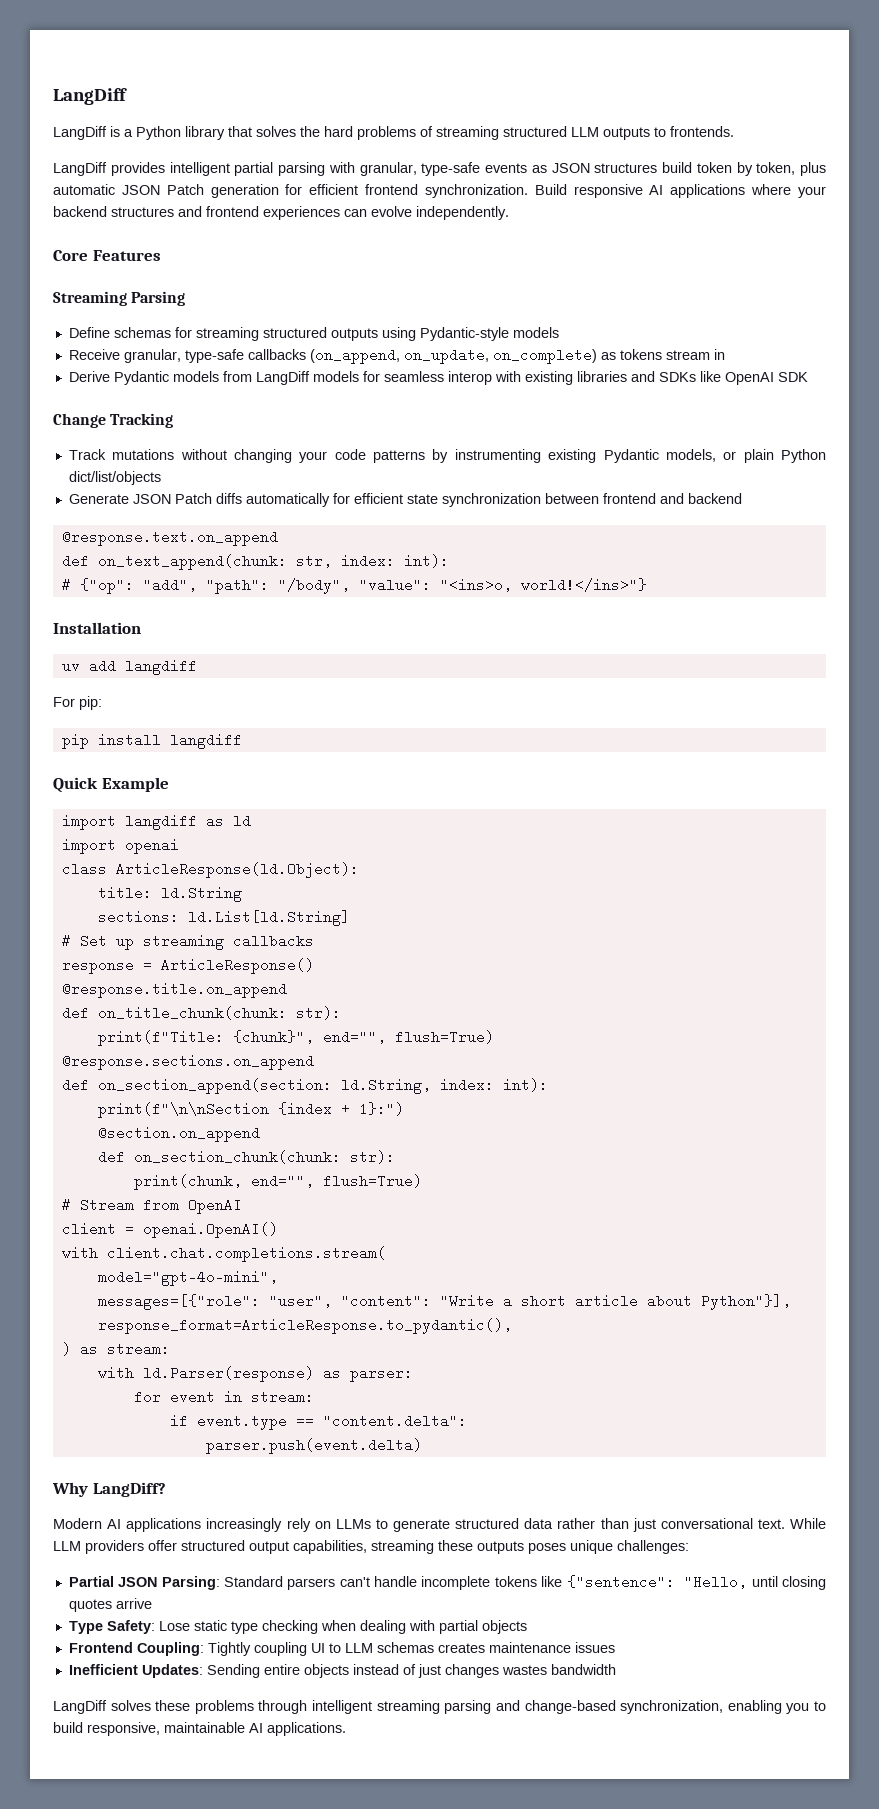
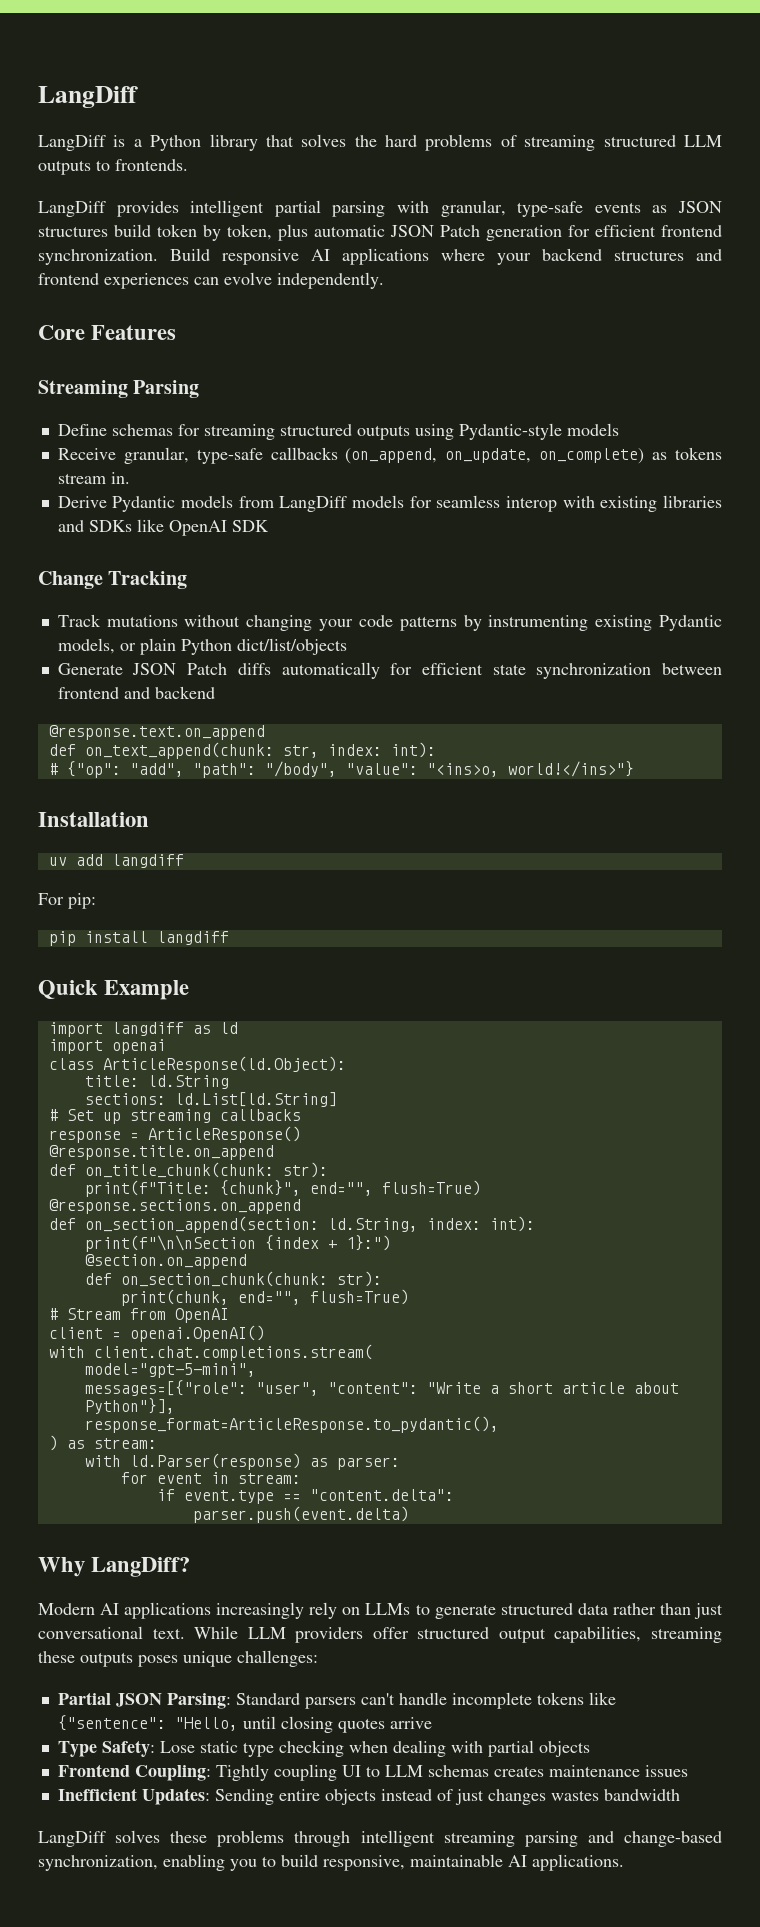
- Receive granular, type-safe callbacks (on_append, on_update, on_complete) as tokens stream in
+ Receive granular, type-safe callbacks (on_append, on_update, on_complete) as tokens stream in.
- model="gpt-4o-mini",
+ model="gpt-5-mini",

